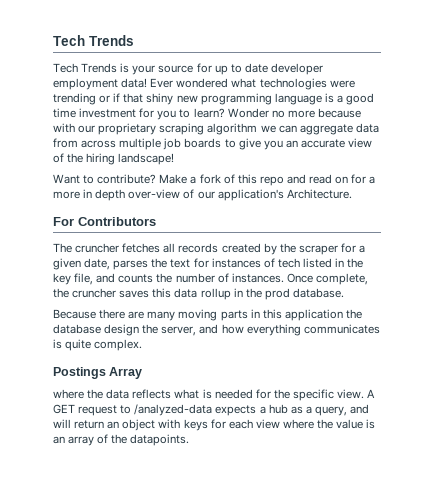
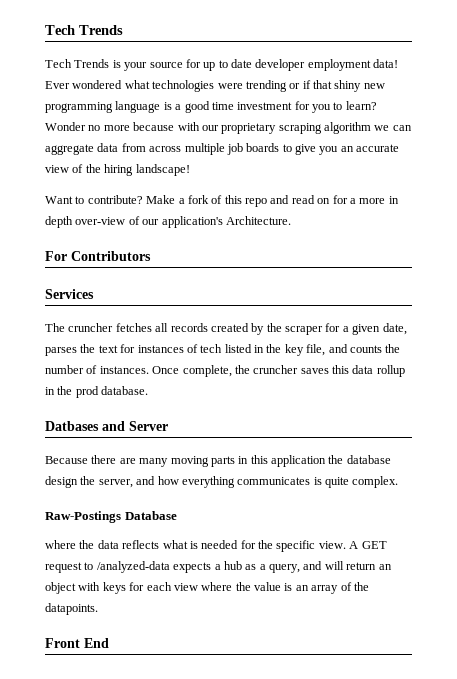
+ Services
+ Datbases and Server
- Postings Array
+ Raw-Postings Database
+ Front End

